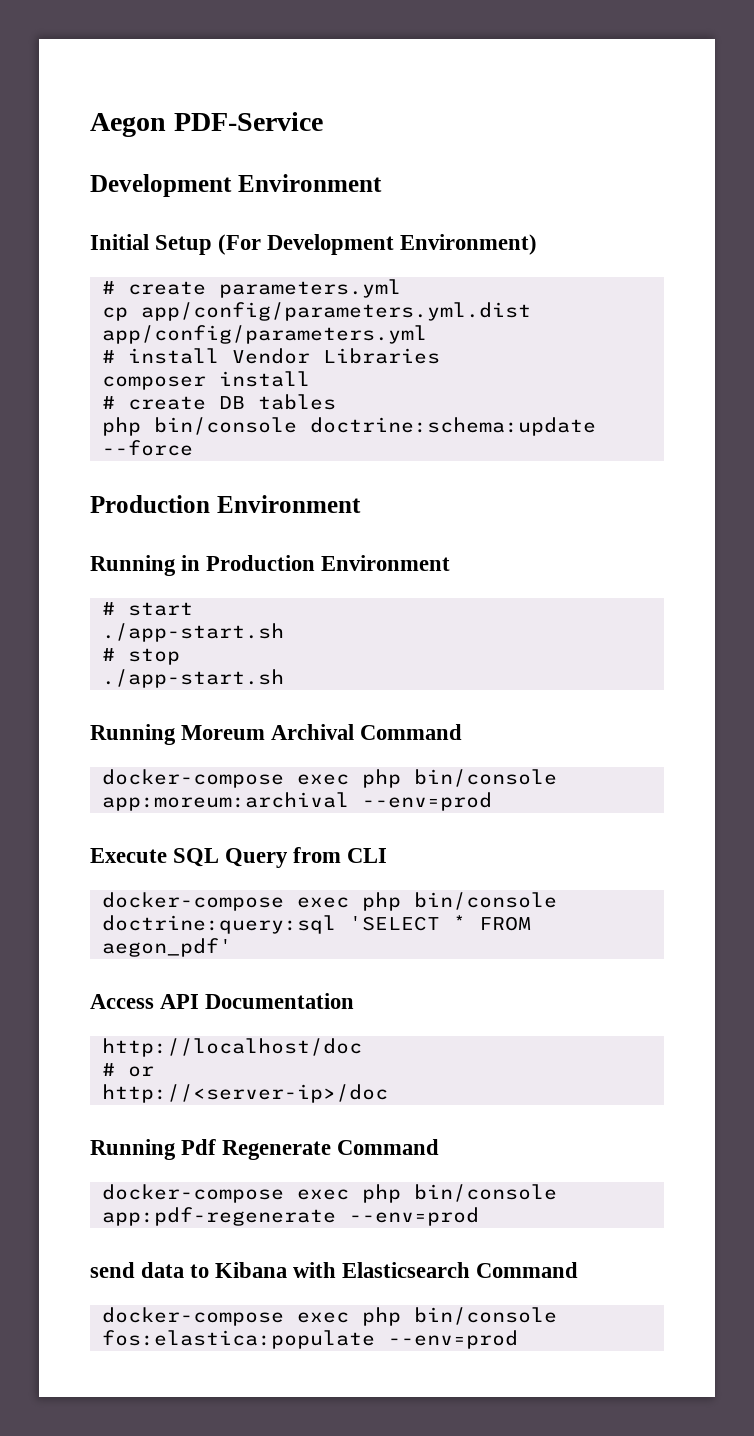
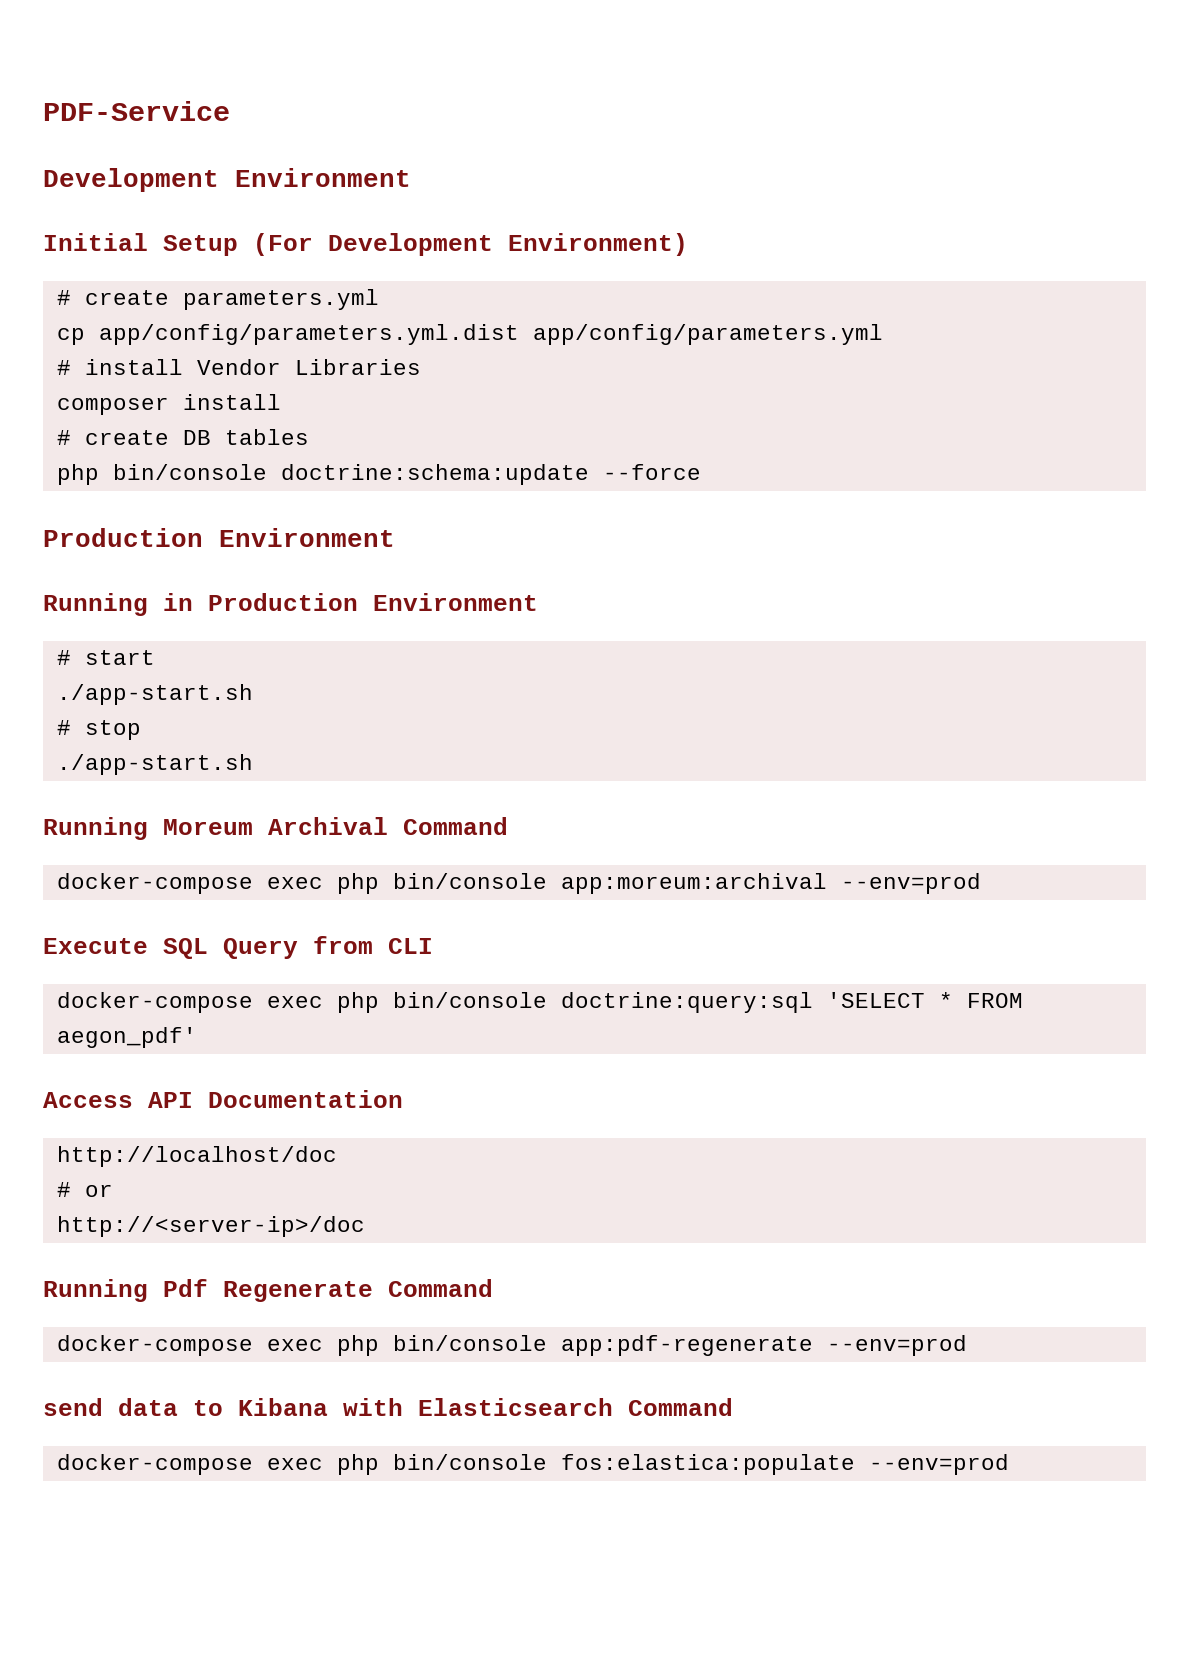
- Aegon PDF-Service
+ PDF-Service

